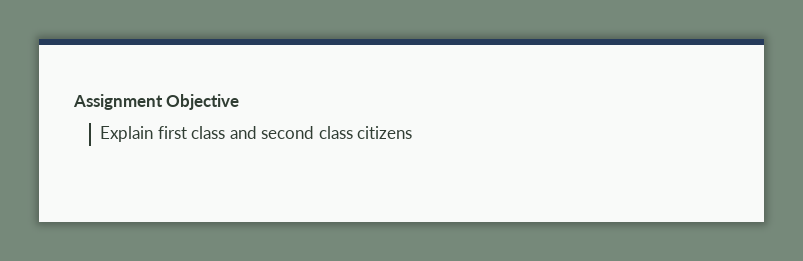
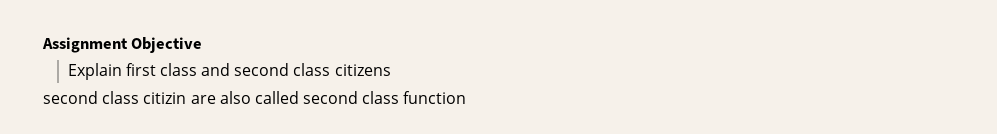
+ second class citizin are also called second class function

